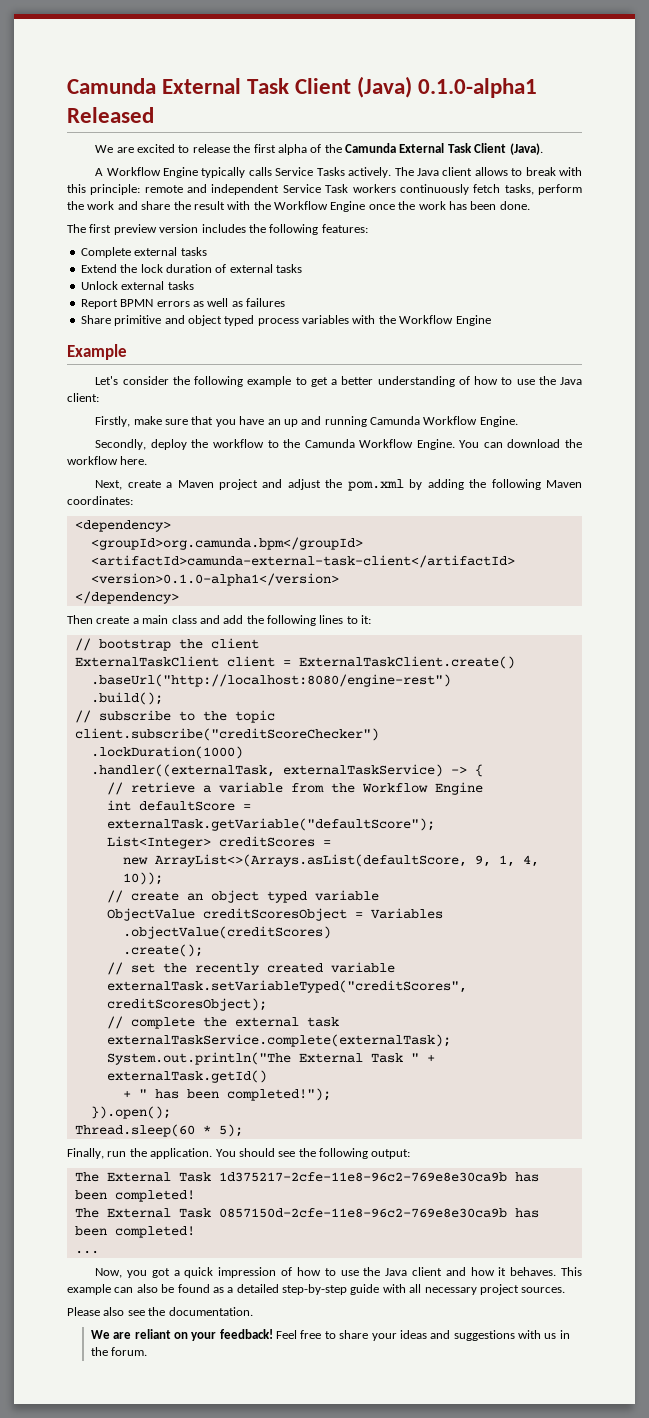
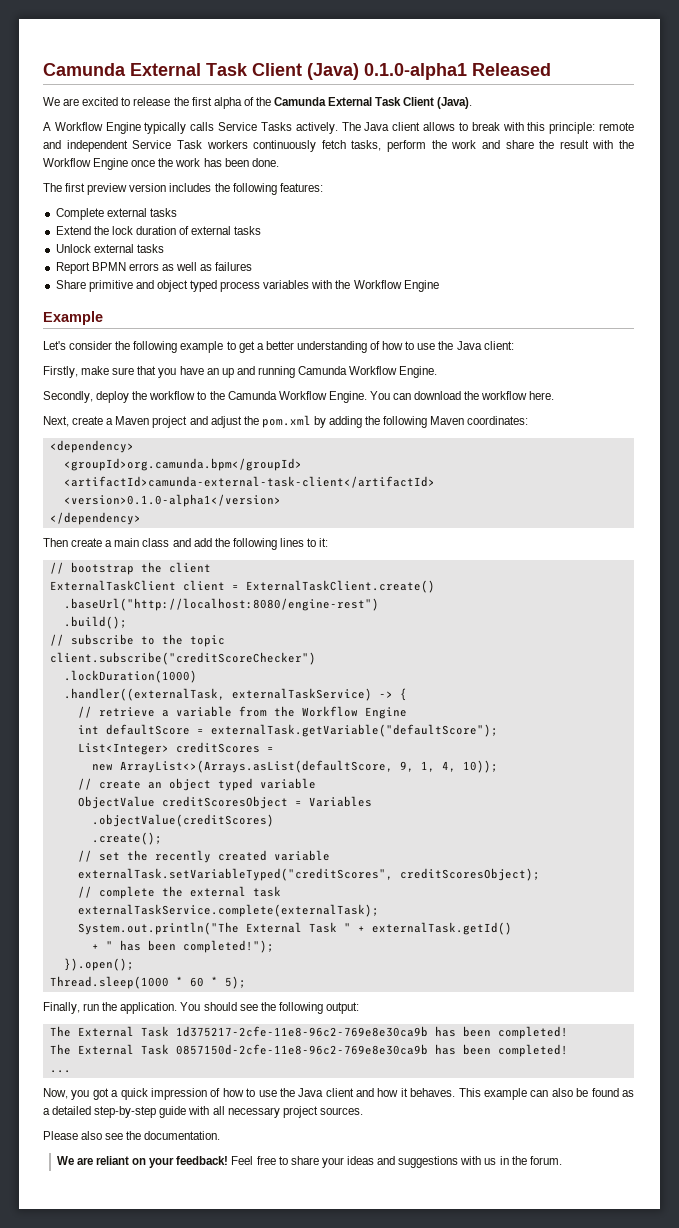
- Thread.sleep(60 * 5);
+ Thread.sleep(1000 * 60 * 5);

